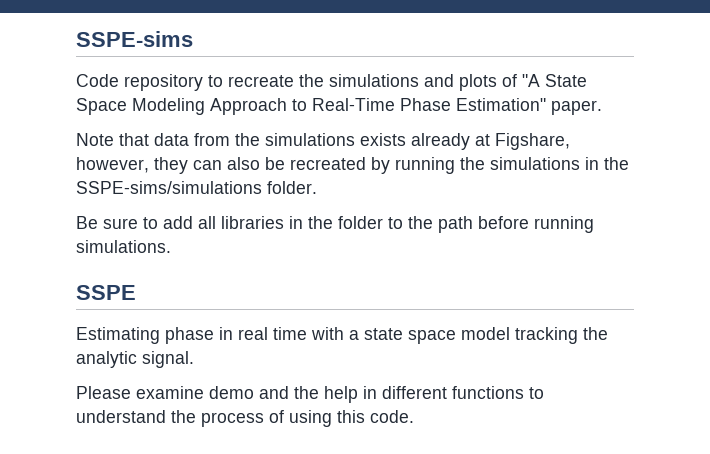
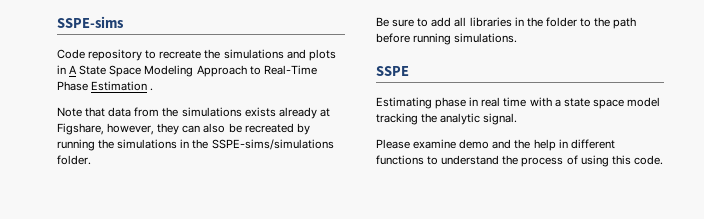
- Code repository to recreate the simulations and plots of "A State Space Modeling Approach to Real-Time Phase Estimation" paper.
+ Code repository to recreate the simulations and plots in A State Space Modeling Approach to Real-Time Phase Estimation .

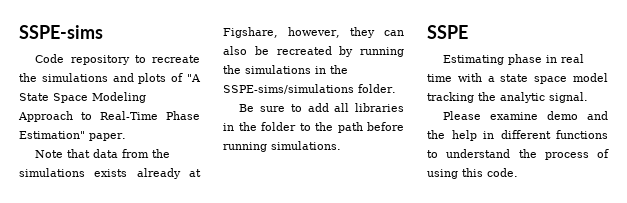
- Code repository to recreate the simulations and plots in A State Space Modeling Approach to Real-Time Phase Estimation .
+ Code repository to recreate the simulations and plots of "A State Space Modeling Approach to Real-Time Phase Estimation" paper.

